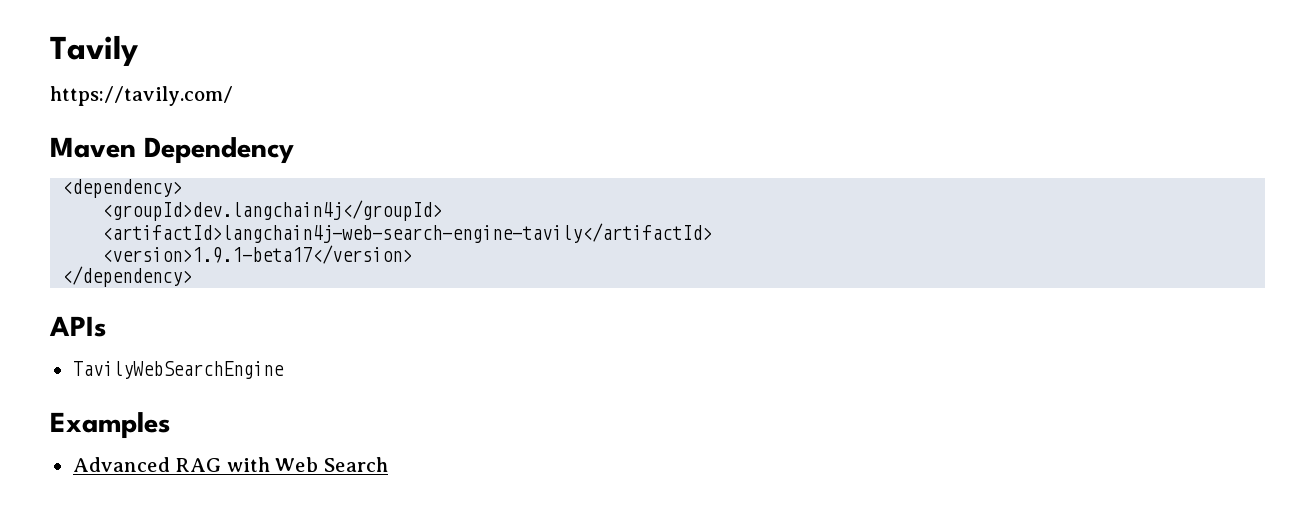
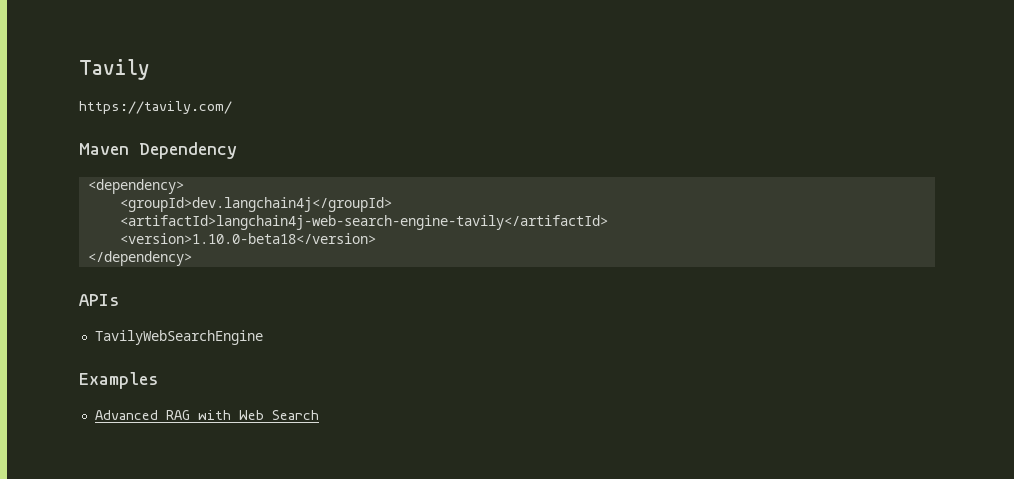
- <version>1.9.1-beta17</version>
+ <version>1.10.0-beta18</version>

